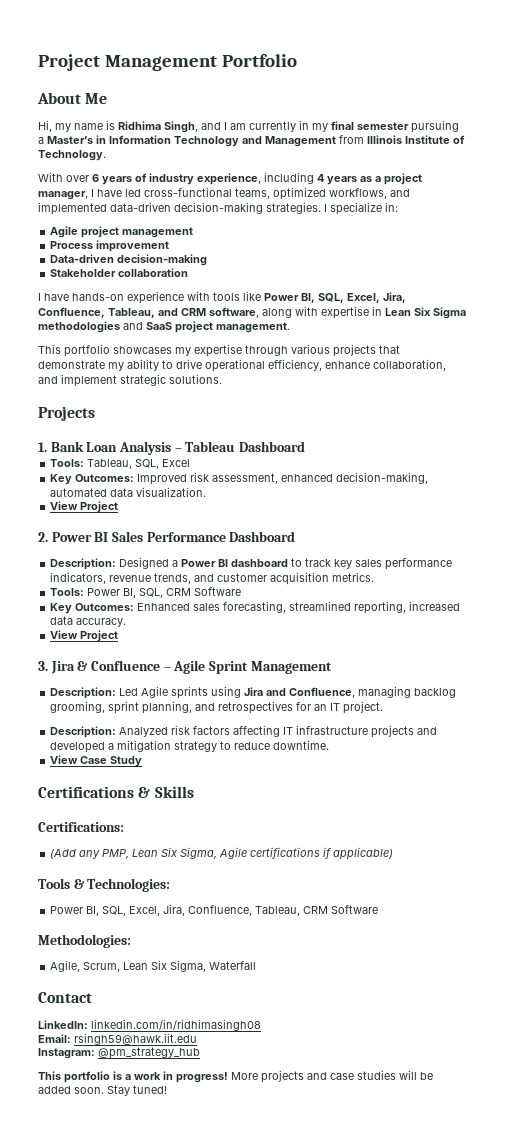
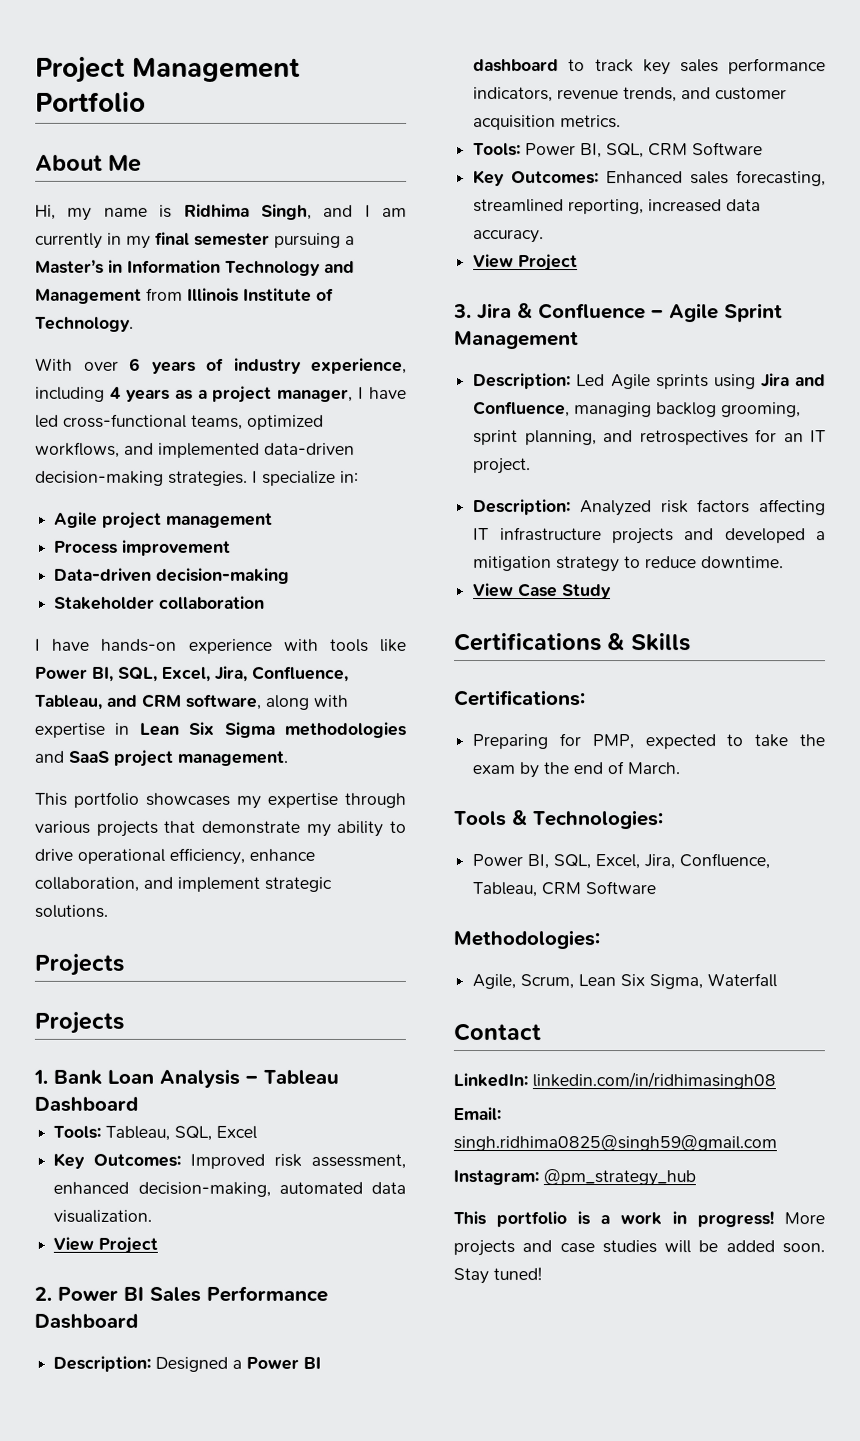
  This portfolio showcases my expertise through various projects that demonstrate my ability to drive operational efficiency, enhance collaboration, and implement strategic solutions.
+ Projects
- (Add any PMP, Lean Six Sigma, Agile certifications if applicable)
+ Preparing for PMP, expected to take the exam by the end of March.
- Email: rsingh59@hawk.iit.edu
+ Email: singh.ridhima0825@singh59@gmail.com

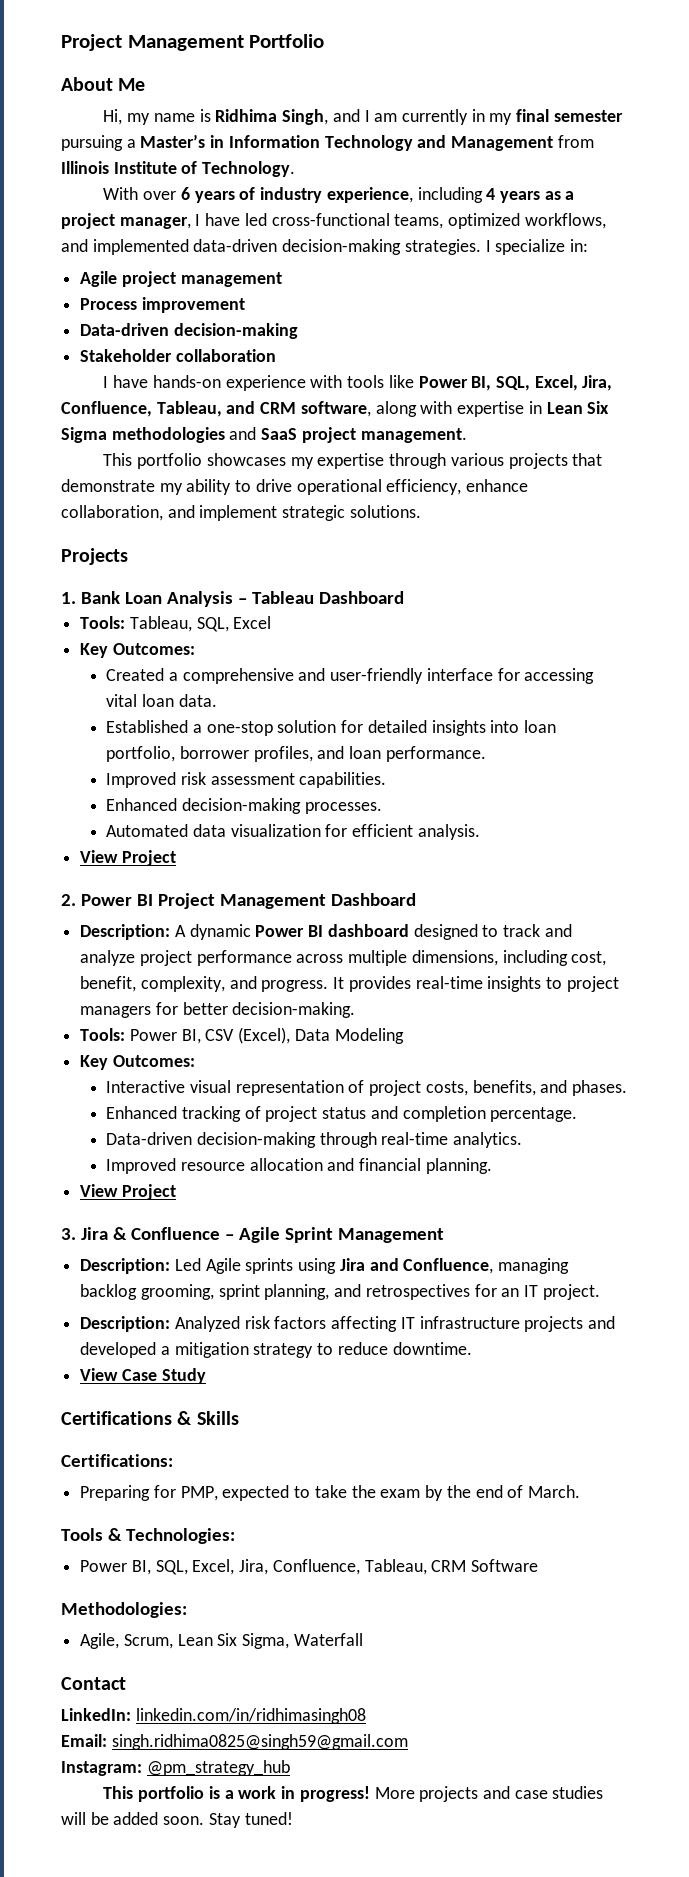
  This portfolio showcases my expertise through various projects that demonstrate my ability to drive operational efficiency, enhance collaboration, and implement strategic solutions.
- Projects
  Tools: Tableau, SQL, Excel
- Key Outcomes: Improved risk assessment, enhanced decision-making, automated data visualization.
+ Key Outcomes:
+ Created a comprehensive and user-friendly interface for accessing vital loan data.
+ Established a one-stop solution for detailed insights into loan portfolio, borrower profiles, and loan performance.
+ Improved risk assessment capabilities.
+ Enhanced decision-making processes.
+ Automated data visualization for efficient analysis.
- 2. Power BI Sales Performance Dashboard
+ 2. Power BI Project Management Dashboard
- Description: Designed a Power BI dashboard to track key sales performance indicators, revenue trends, and customer acquisition metrics.
- Tools: Power BI, SQL, CRM Software
- Key Outcomes: Enhanced sales forecasting, streamlined reporting, increased data accuracy.
+ Description: A dynamic Power BI dashboard designed to track and analyze project performance across multiple dimensions, including cost, benefit, complexity, and progress. It provides real-time insights to project managers for better decision-making.
+ Tools: Power BI, CSV (Excel), Data Modeling
+ Key Outcomes:
+ Interactive visual representation of project costs, benefits, and phases.
+ Enhanced tracking of project status and completion percentage.
+ Data-driven decision-making through real-time analytics.
+ Improved resource allocation and financial planning.

